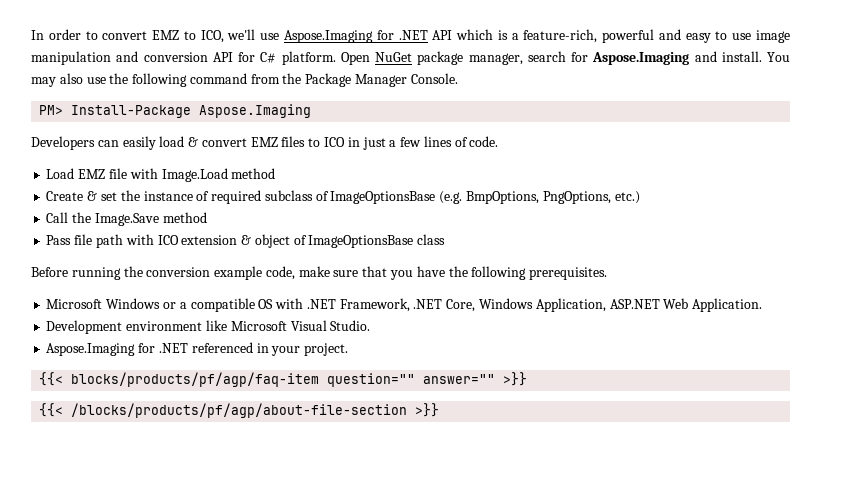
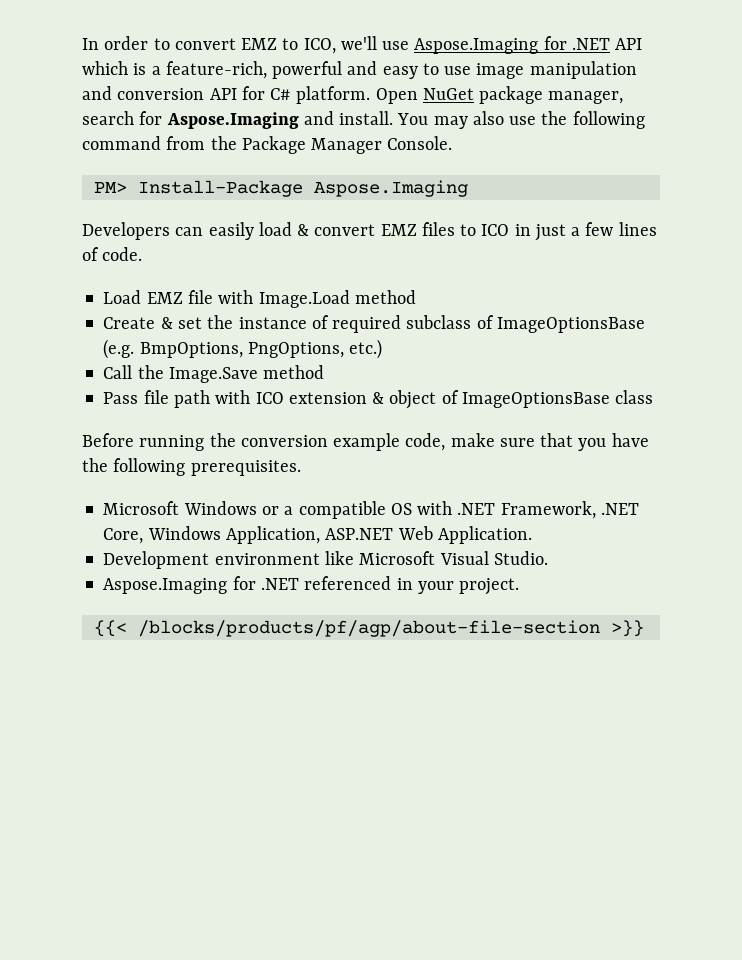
- {{< blocks/products/pf/agp/faq-item question="" answer="" >}}

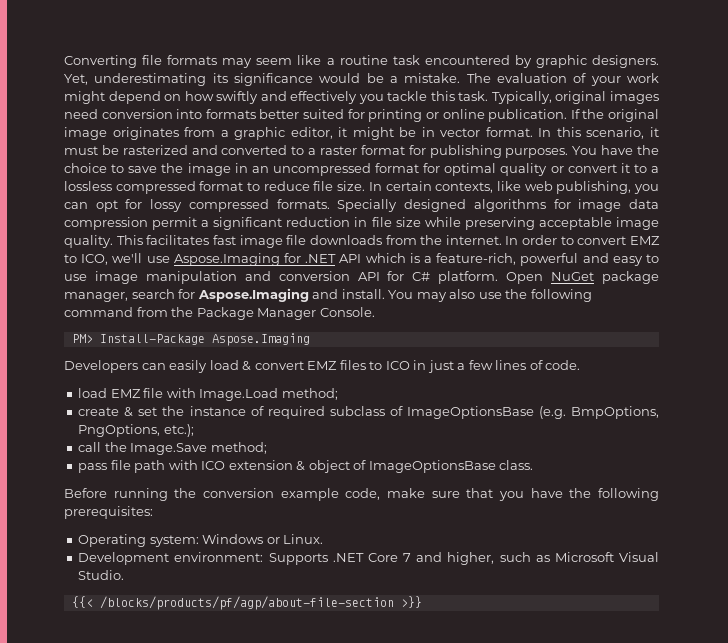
+ Converting file formats may seem like a routine task encountered by graphic designers. Yet, underestimating its significance would be a mistake. The evaluation of your work might depend on how swiftly and effectively you tackle this task. Typically, original images need conversion into formats better suited for printing or online publication. If the original image originates from a graphic editor, it might be in vector format. In this scenario, it must be rasterized and converted to a raster format for publishing purposes. You have the choice to save the image in an uncompressed format for optimal quality or convert it to a lossless compressed format to reduce file size. In certain contexts, like web publishing, you can opt for lossy compressed formats. Specially designed algorithms for image data compression permit a significant reduction in file size while preserving acceptable image quality. This facilitates fast image file downloads from the internet.
- Load EMZ file with Image.Load method
- Create & set the instance of required subclass of ImageOptionsBase (e.g. BmpOptions, PngOptions, etc.)
- Call the Image.Save method
- Pass file path with ICO extension & object of ImageOptionsBase class
+ load EMZ file with Image.Load method;
+ create & set the instance of required subclass of ImageOptionsBase (e.g. BmpOptions, PngOptions, etc.);
+ call the Image.Save method;
+ pass file path with ICO extension & object of ImageOptionsBase class.
- Before running the conversion example code, make sure that you have the following prerequisites.
- Microsoft Windows or a compatible OS with .NET Framework, .NET Core, Windows Application, ASP.NET Web Application.
- Development environment like Microsoft Visual Studio.
- Aspose.Imaging for .NET referenced in your project.
+ Before running the conversion example code, make sure that you have the following prerequisites:
+ Operating system: Windows or Linux.
+ Development environment: Supports .NET Core 7 and higher, such as Microsoft Visual Studio.

